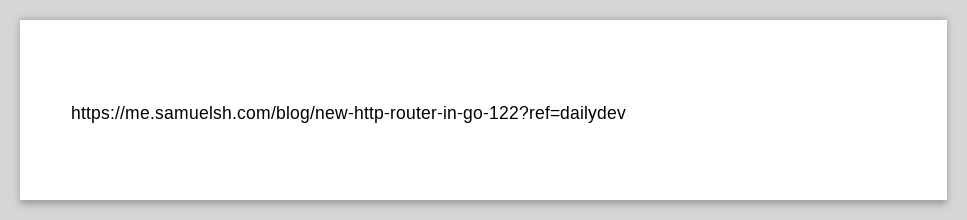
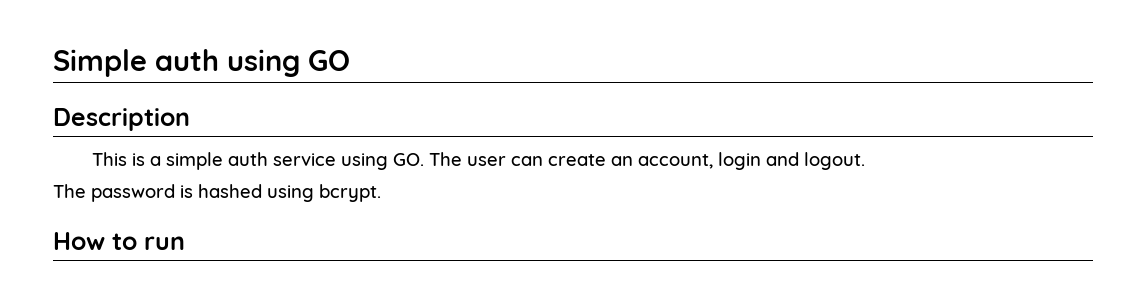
- https://me.samuelsh.com/blog/new-http-router-in-go-122?ref=dailydev
+ Simple auth using GO
+ Description
+ This is a simple auth service using GO. The user can create an account, login and logout.
+ The password is hashed using bcrypt.
+ How to run

